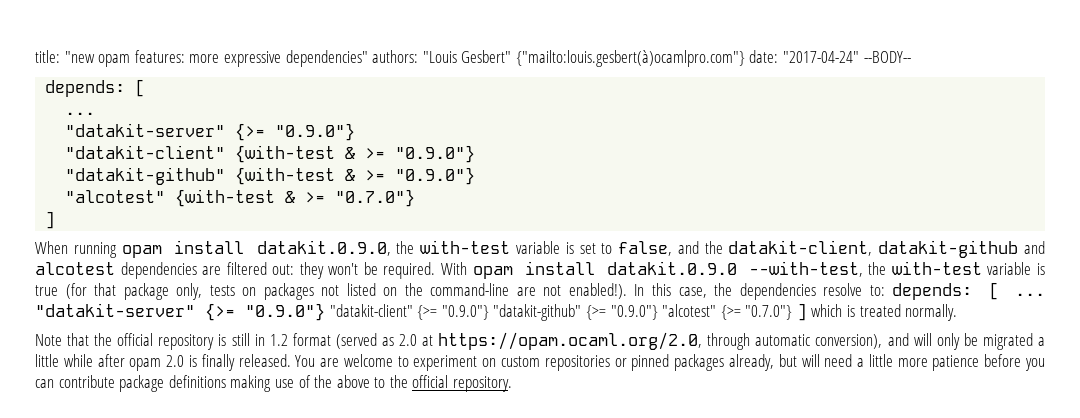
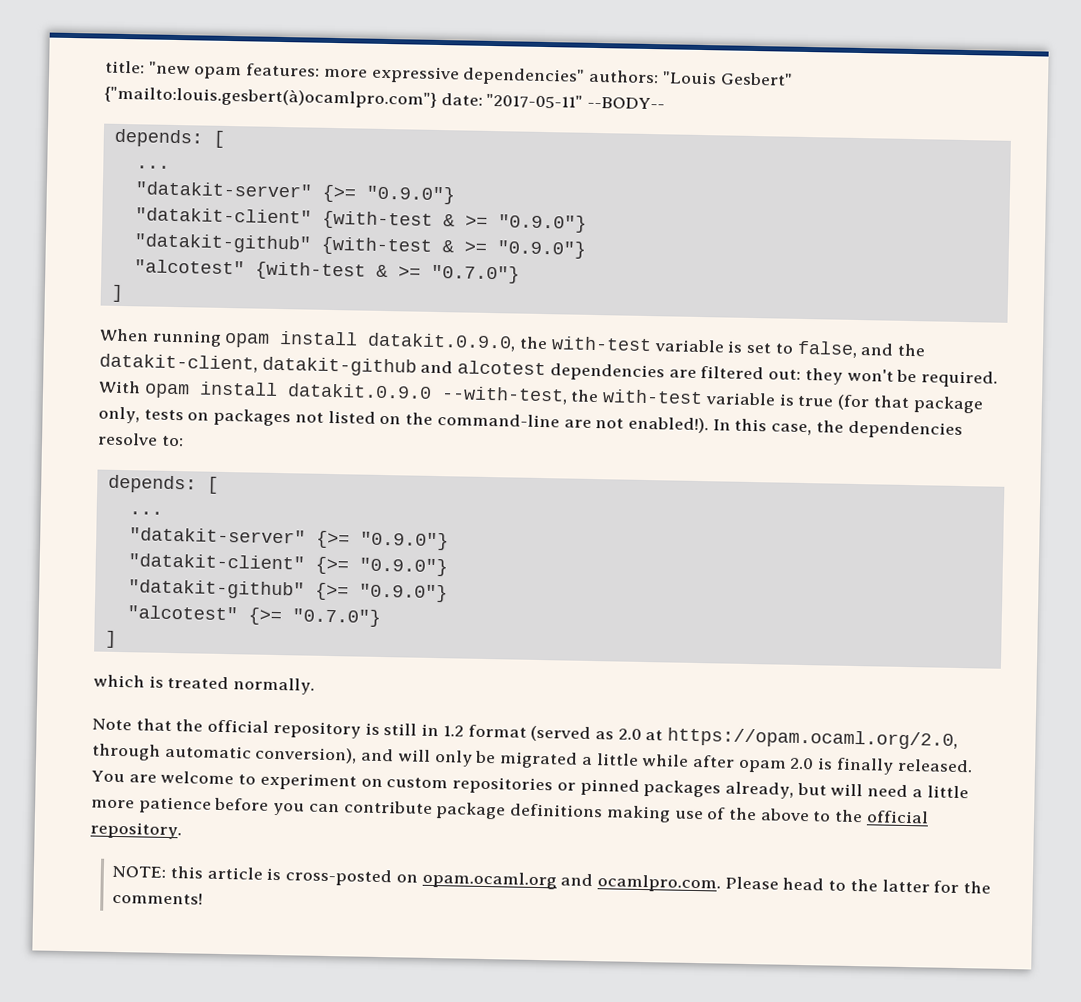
- title: "new opam features: more expressive dependencies" authors: "Louis Gesbert" {"mailto:louis.gesbert(à)ocamlpro.com"} date: "2017-04-24" --BODY--
+ title: "new opam features: more expressive dependencies" authors: "Louis Gesbert" {"mailto:louis.gesbert(à)ocamlpro.com"} date: "2017-05-11" --BODY--
- In this case, the dependencies resolve to: depends: [ ... "datakit-server" {>= "0.9.0"} "datakit-client" {>= "0.9.0"} "datakit-github" {>= "0.9.0"} "alcotest" {>= "0.7.0"} ] which is treated normally.
+ In this case, the dependencies resolve to:
+ depends: [
+ ...
+ "datakit-server" {>= "0.9.0"}
+ "datakit-client" {>= "0.9.0"}
+ "datakit-github" {>= "0.9.0"}
+ "alcotest" {>= "0.7.0"}
+ ]
+ which is treated normally.
+ NOTE: this article is cross-posted on opam.ocaml.org and ocamlpro.com. Please head to the latter for the comments!

